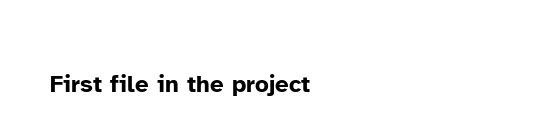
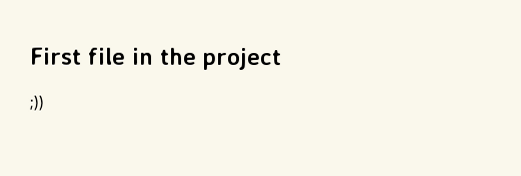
+ ;))

